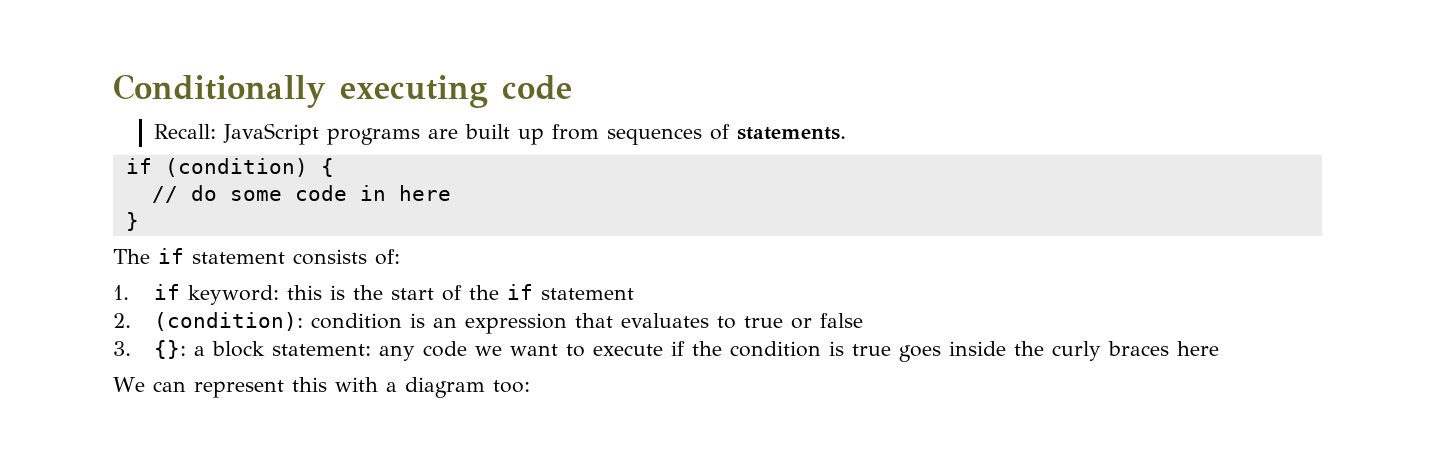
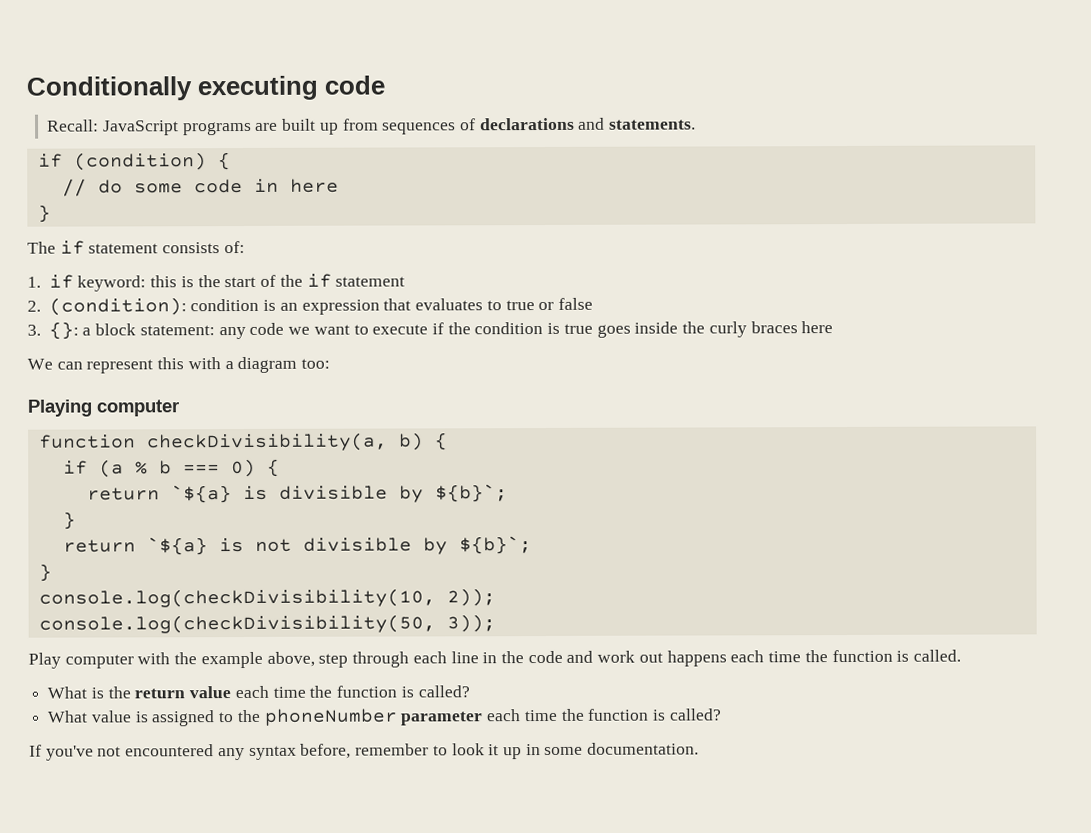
- Recall: JavaScript programs are built up from sequences of statements.
+ Recall: JavaScript programs are built up from sequences of declarations and statements.
+ Playing computer
+ function checkDivisibility(a, b) {
+ if (a % b === 0) {
+ return `${a} is divisible by ${b}`;
+ }
+ return `${a} is not divisible by ${b}`;
+ }
+ console.log(checkDivisibility(10, 2));
+ console.log(checkDivisibility(50, 3));
+ Play computer with the example above, step through each line in the code and work out happens each time the function is called.
+ What is the return value each time the function is called?
+ What value is assigned to the phoneNumber parameter each time the function is called?
+ If you've not encountered any syntax before, remember to look it up in some documentation.

